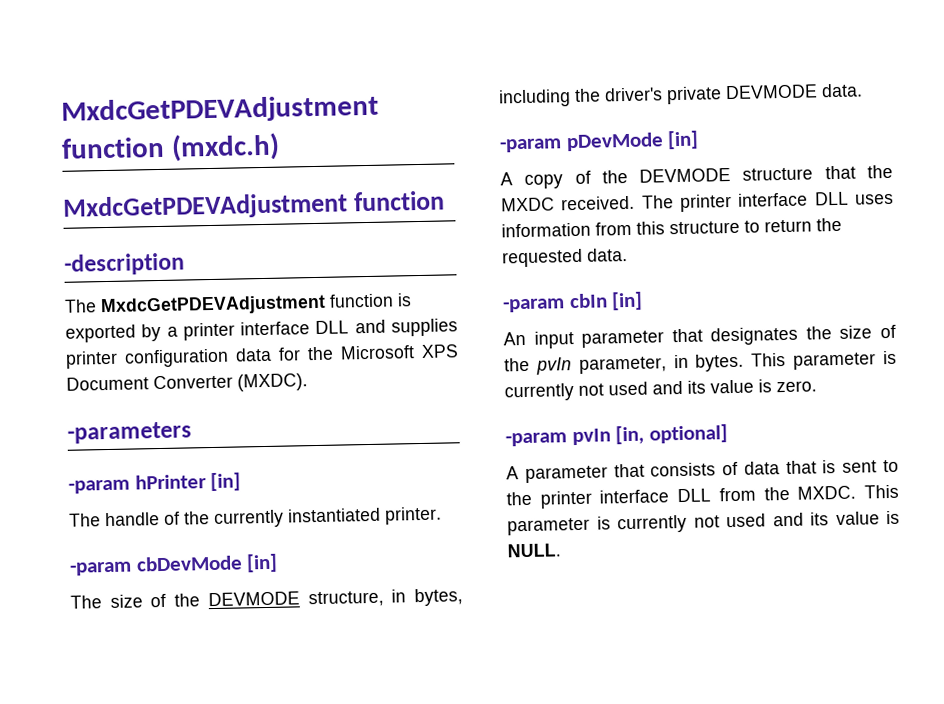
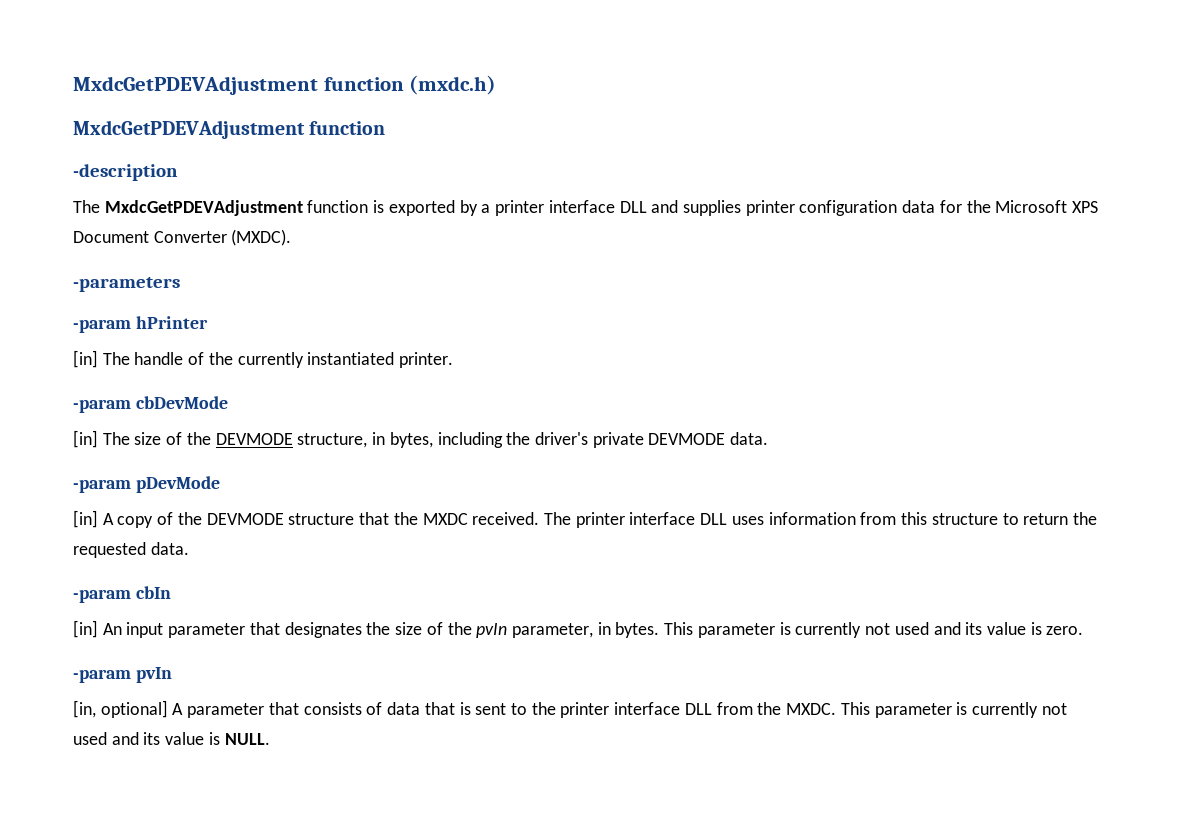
- -param hPrinter [in]
- The handle of the currently instantiated printer.
+ -param hPrinter
+ [in] The handle of the currently instantiated printer.
- -param cbDevMode [in]
- The size of the DEVMODE structure, in bytes, including the driver's private DEVMODE data.
+ -param cbDevMode
+ [in] The size of the DEVMODE structure, in bytes, including the driver's private DEVMODE data.
- -param pDevMode [in]
- A copy of the DEVMODE structure that the MXDC received.
+ -param pDevMode
+ [in] A copy of the DEVMODE structure that the MXDC received.
- -param cbIn [in]
- An input parameter that designates the size of the pvIn parameter, in bytes.
+ -param cbIn
+ [in] An input parameter that designates the size of the pvIn parameter, in bytes.
- -param pvIn [in, optional]
- A parameter that consists of data that is sent to the printer interface DLL from the MXDC.
+ -param pvIn
+ [in, optional] A parameter that consists of data that is sent to the printer interface DLL from the MXDC.

